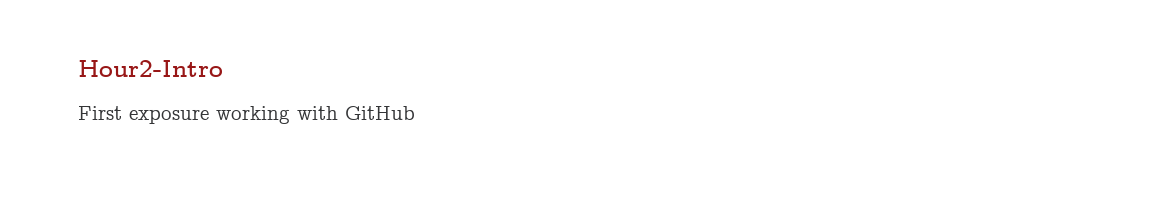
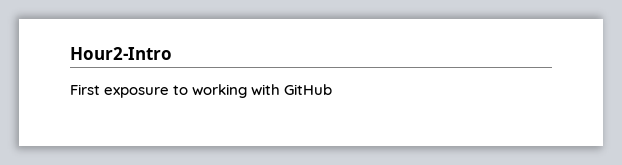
- First exposure working with GitHub
+ First exposure to working with GitHub

